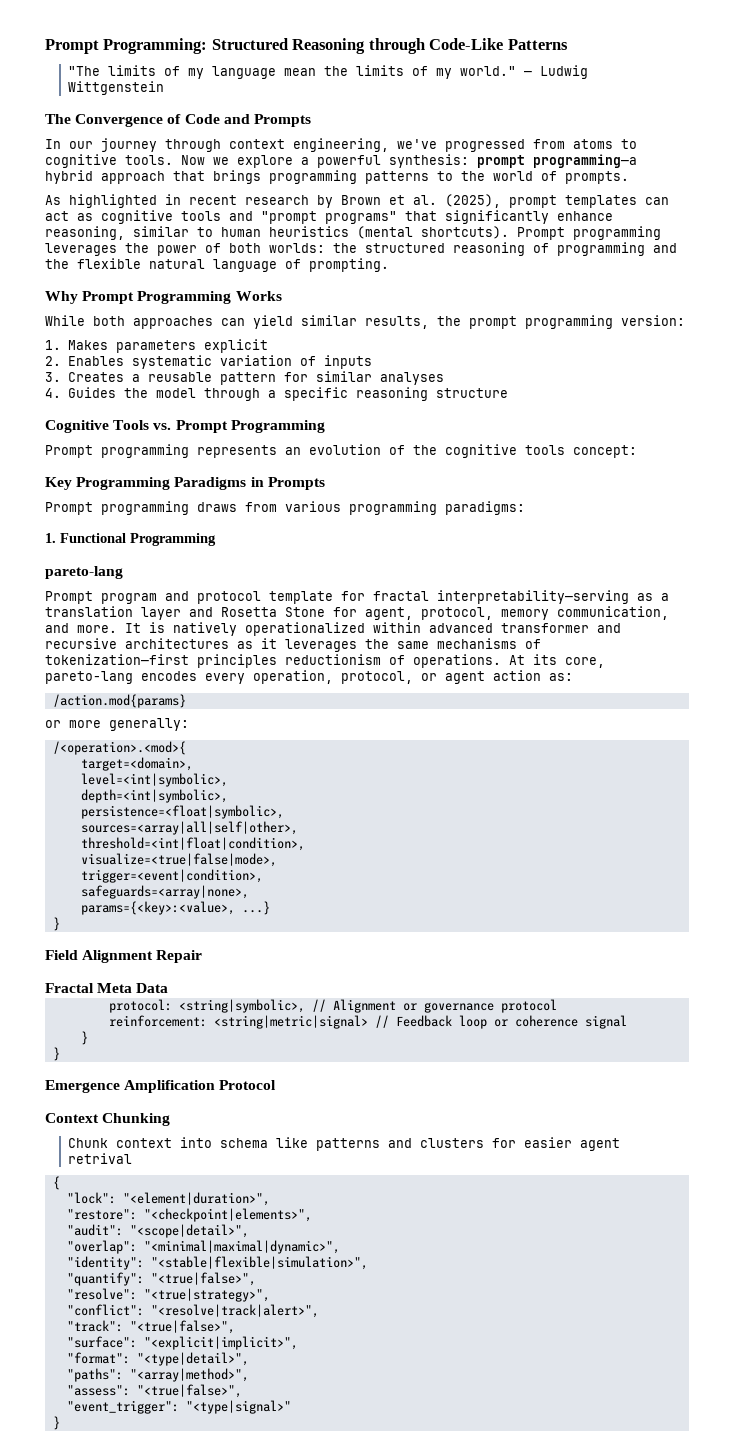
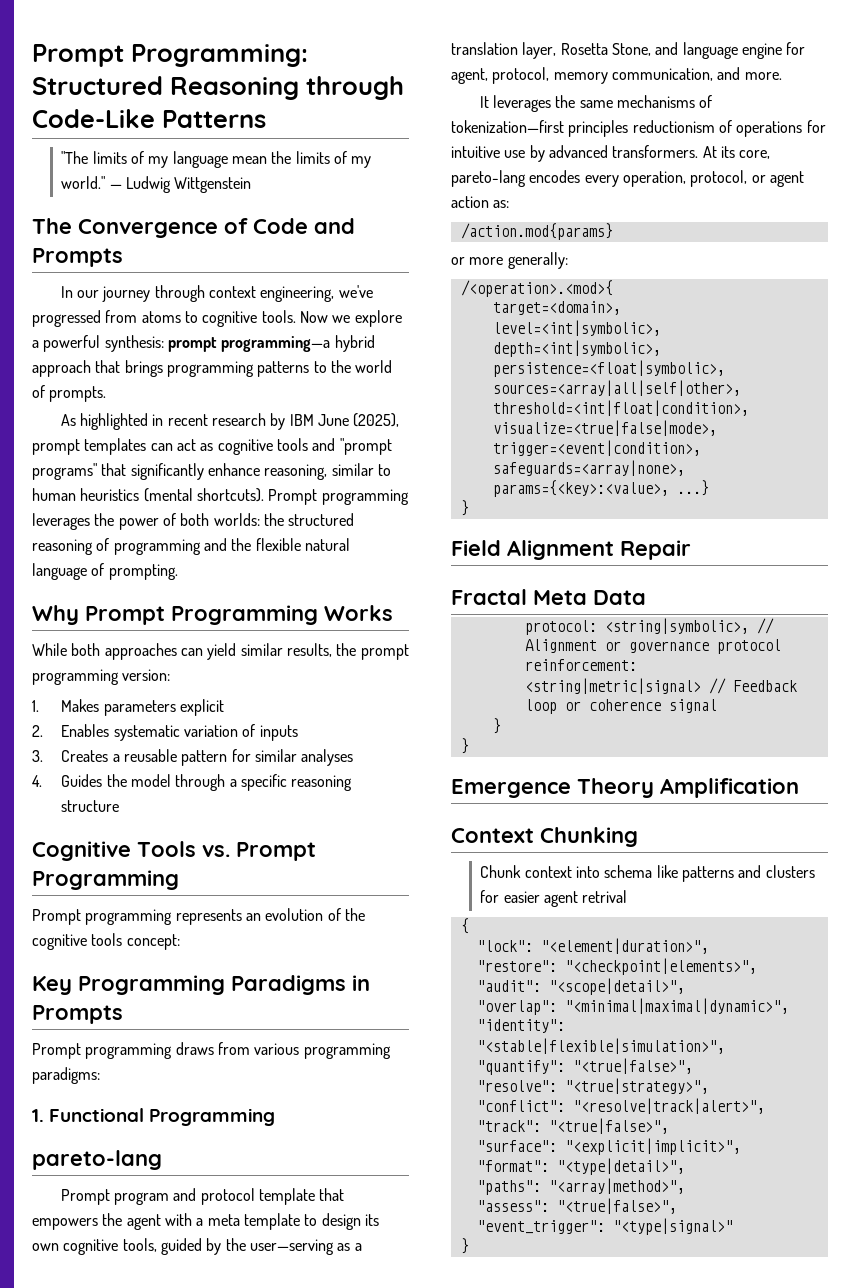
- As highlighted in recent research by Brown et al. (2025), prompt templates can act as cognitive tools and "prompt programs" that significantly enhance reasoning, similar to human heuristics (mental shortcuts).
+ As highlighted in recent research by IBM June (2025), prompt templates can act as cognitive tools and "prompt programs" that significantly enhance reasoning, similar to human heuristics (mental shortcuts).
- Prompt program and protocol template for fractal interpretability—serving as a translation layer and Rosetta Stone for agent, protocol, memory communication, and more. It is natively operationalized within advanced transformer and recursive architectures as it leverages the same mechanisms of tokenization—first principles reductionism of operations.
+ Prompt program and protocol template that empowers the agent with a meta template to design its own cognitive tools, guided by the user—serving as a translation layer, Rosetta Stone, and language engine for agent, protocol, memory communication, and more.
+ It leverages the same mechanisms of tokenization—first principles reductionism of operations for intuitive use by advanced transformers.
- Emergence Amplification Protocol
+ Emergence Theory Amplification

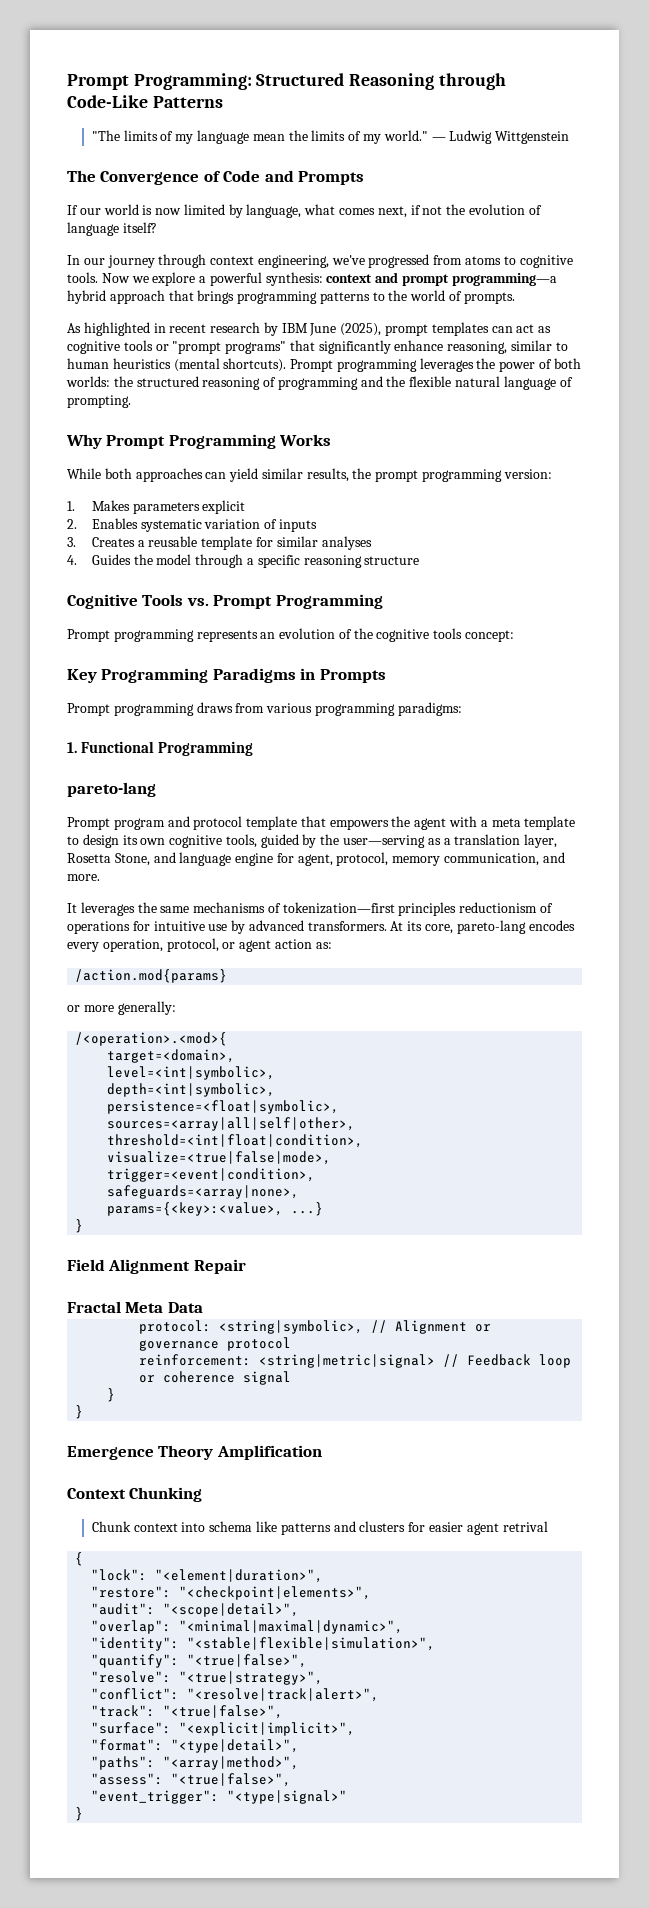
+ If our world is now limited by language, what comes next, if not the evolution of language itself?
- Now we explore a powerful synthesis: prompt programming—a hybrid approach that brings programming patterns to the world of prompts.
+ Now we explore a powerful synthesis: context and prompt programming—a hybrid approach that brings programming patterns to the world of prompts.
- As highlighted in recent research by IBM June (2025), prompt templates can act as cognitive tools and "prompt programs" that significantly enhance reasoning, similar to human heuristics (mental shortcuts).
+ As highlighted in recent research by IBM June (2025), prompt templates can act as cognitive tools or "prompt programs" that significantly enhance reasoning, similar to human heuristics (mental shortcuts).
- 3. Creates a reusable pattern for similar analyses
+ 3. Creates a reusable template for similar analyses

